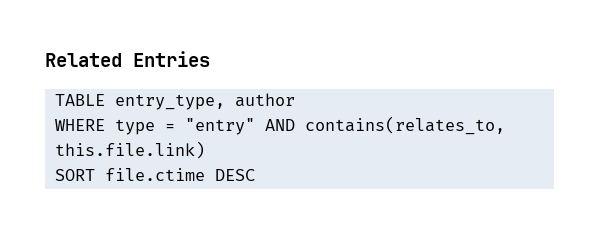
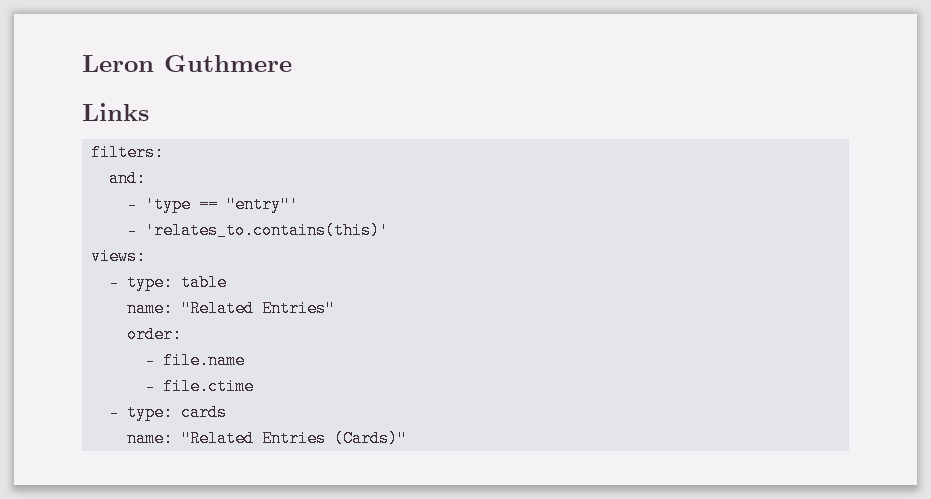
- Related Entries
- TABLE entry_type, author
- WHERE type = "entry" AND contains(relates_to, this.file.link)
- SORT file.ctime DESC
+ Leron Guthmere
+ Links
+ filters:
+ and:
+ - 'type == "entry"'
+ - 'relates_to.contains(this)'
+ views:
+ - type: table
+ name: "Related Entries"
+ order:
+ - file.name
+ - file.ctime
+ - type: cards
+ name: "Related Entries (Cards)"

